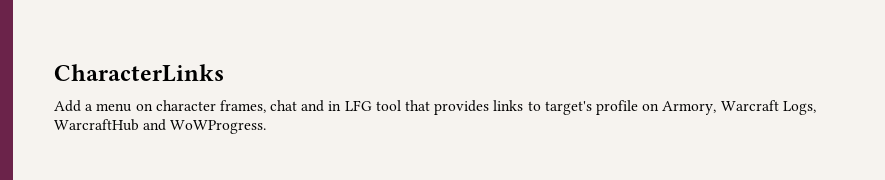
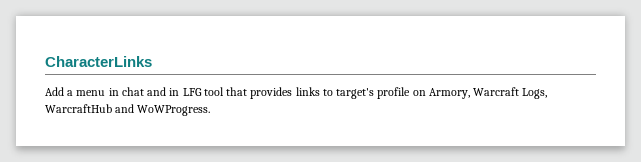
- Add a menu on character frames, chat and in LFG tool that provides links to target's profile on Armory, Warcraft Logs, WarcraftHub and WoWProgress.
+ Add a menu in chat and in LFG tool that provides links to target's profile on Armory, Warcraft Logs, WarcraftHub and WoWProgress.

